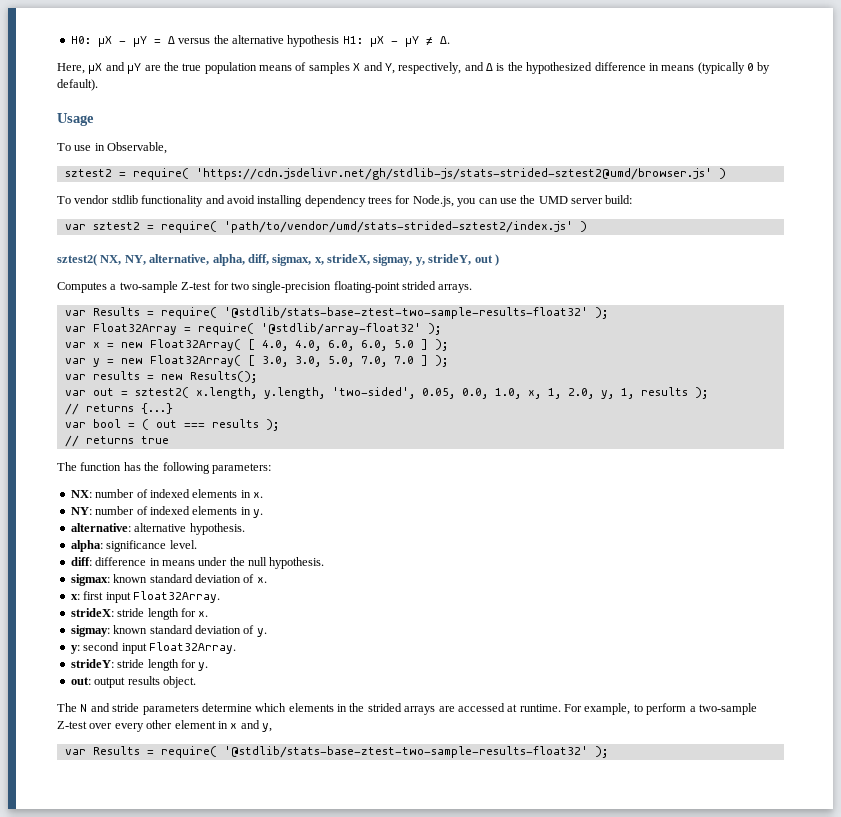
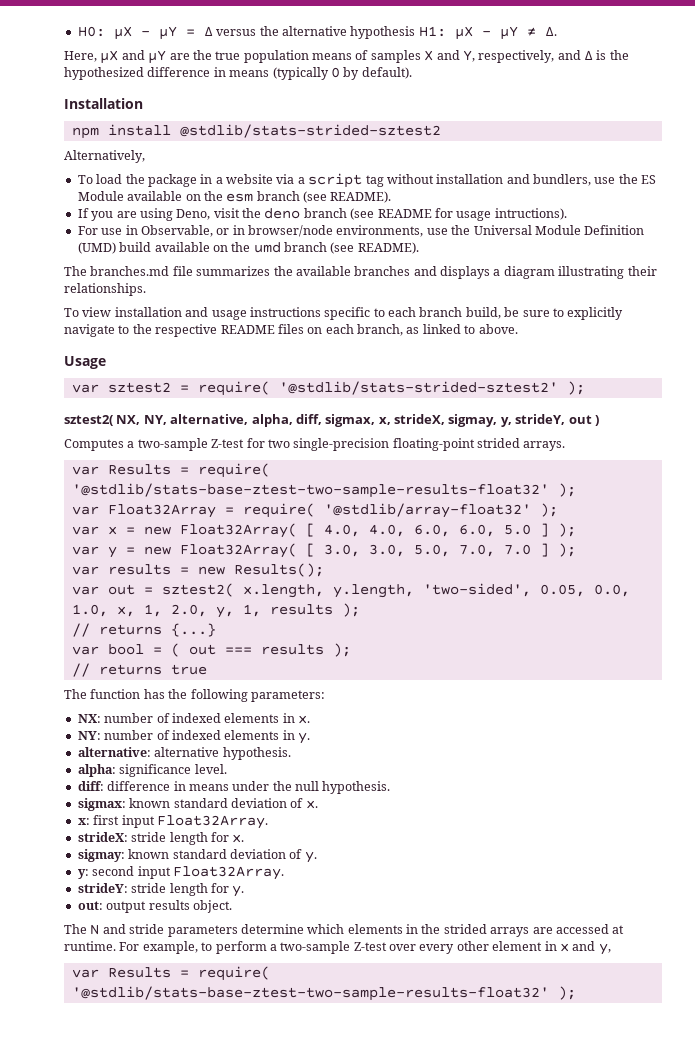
+ Installation
+ npm install @stdlib/stats-strided-sztest2
+ Alternatively,
+ To load the package in a website via a script tag without installation and bundlers, use the ES Module available on the esm branch (see README).
+ If you are using Deno, visit the deno branch (see README for usage intructions).
+ For use in Observable, or in browser/node environments, use the Universal Module Definition (UMD) build available on the umd branch (see README).
+ The branches.md file summarizes the available branches and displays a diagram illustrating their relationships.
+ To view installation and usage instructions specific to each branch build, be sure to explicitly navigate to the respective README files on each branch, as linked to above.
  Usage
- To use in Observable,
- sztest2 = require( 'https://cdn.jsdelivr.net/gh/stdlib-js/stats-strided-sztest2@umd/browser.js' )
- To vendor stdlib functionality and avoid installing dependency trees for Node.js, you can use the UMD server build:
- var sztest2 = require( 'path/to/vendor/umd/stats-strided-sztest2/index.js' )
+ var sztest2 = require( '@stdlib/stats-strided-sztest2' );

